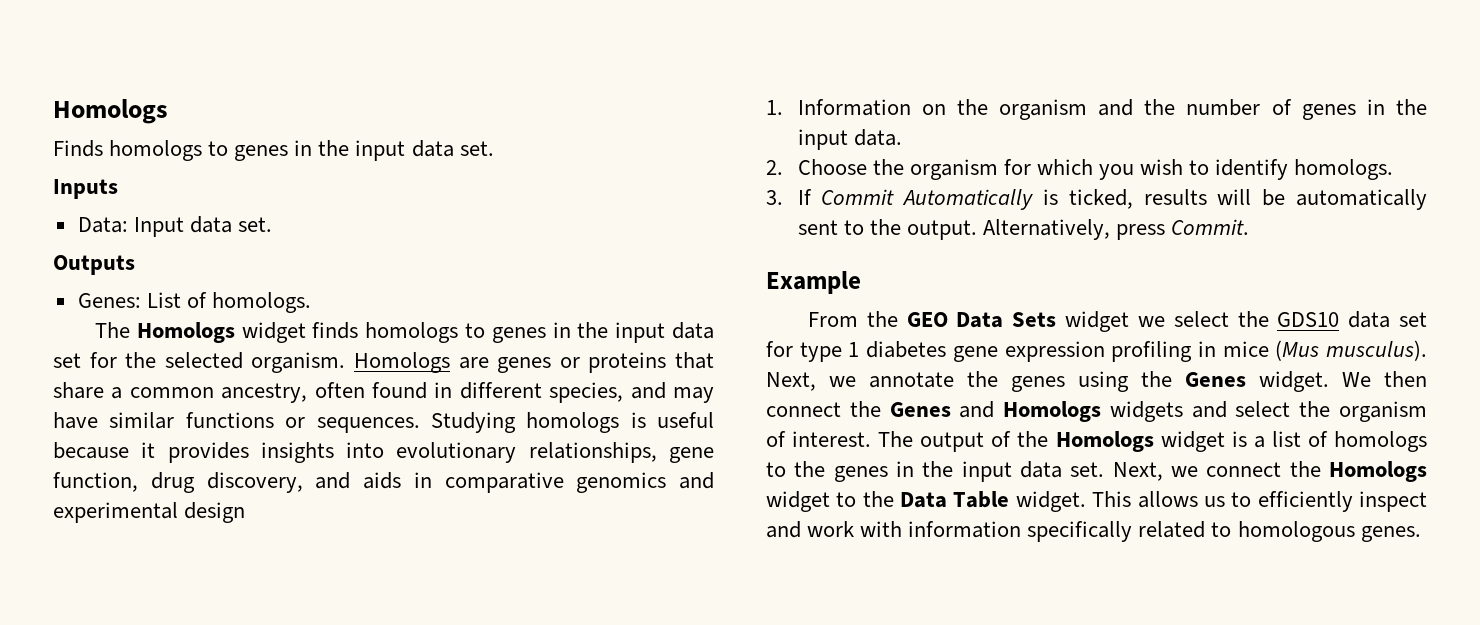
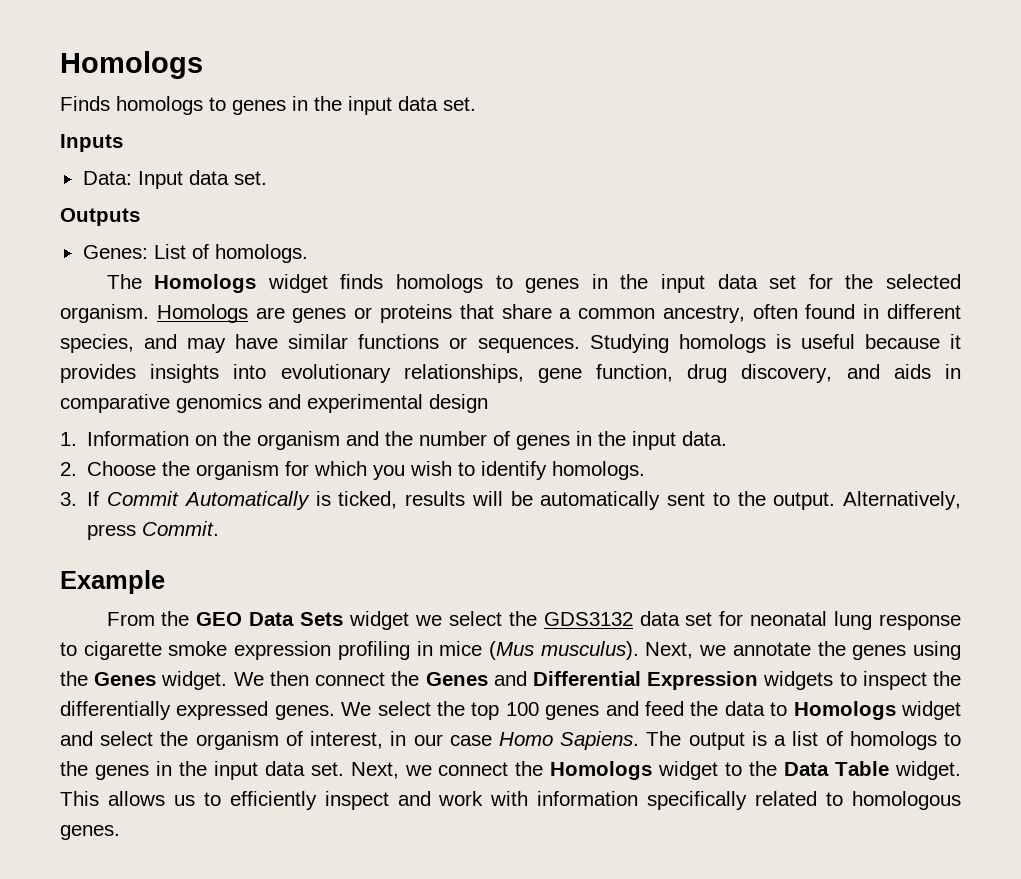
- From the GEO Data Sets widget we select the GDS10 data set for type 1 diabetes gene expression profiling in mice (Mus musculus).
+ From the GEO Data Sets widget we select the GDS3132 data set for neonatal lung response to cigarette smoke expression profiling in mice (Mus musculus).
- We then connect the Genes and Homologs widgets and select the organism of interest. The output of the Homologs widget is a list of homologs to the genes in the input data set.
+ We then connect the Genes and Differential Expression widgets to inspect the differentially expressed genes. We select the top 100 genes and feed the data to Homologs widget and select the organism of interest, in our case Homo Sapiens. The output is a list of homologs to the genes in the input data set.

